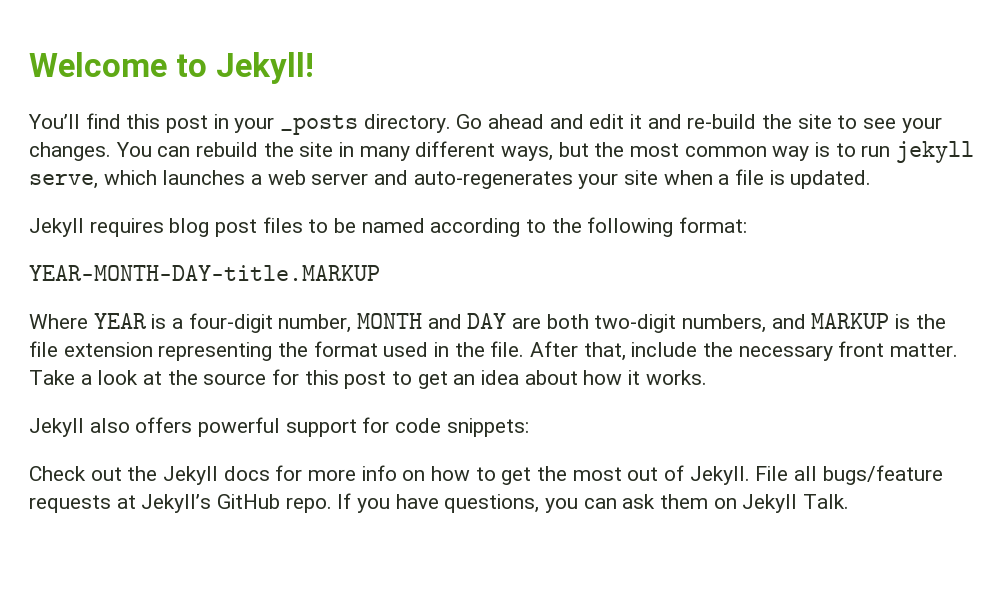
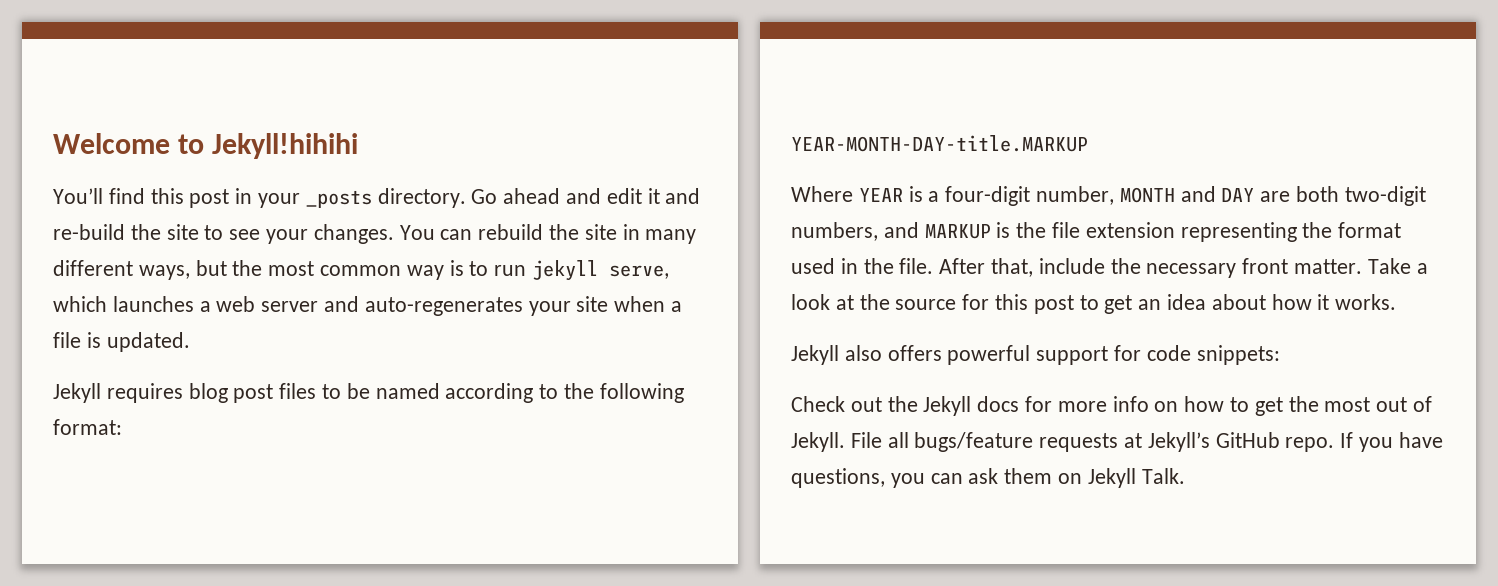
- Welcome to Jekyll!
+ Welcome to Jekyll!hihihi

